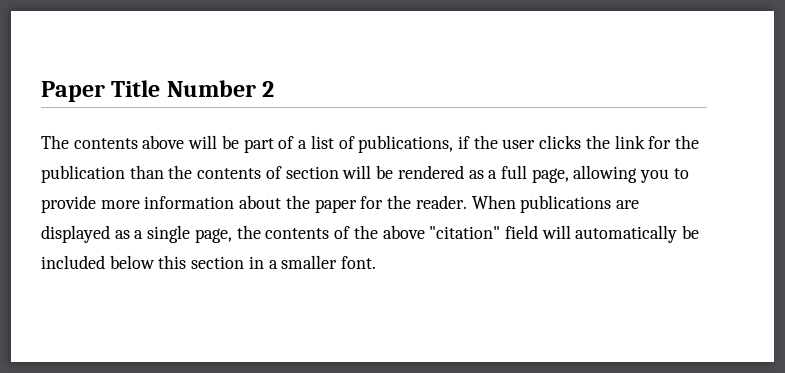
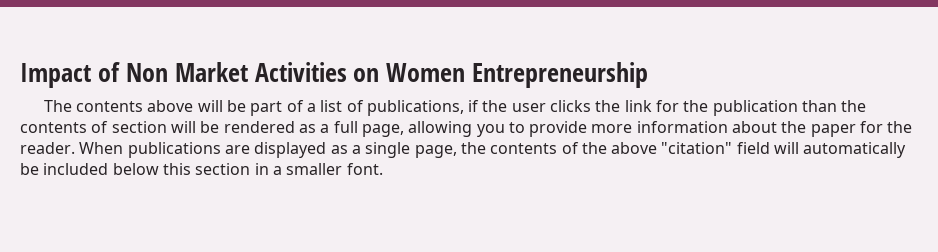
- Paper Title Number 2
+ Impact of Non Market Activities on Women Entrepreneurship

